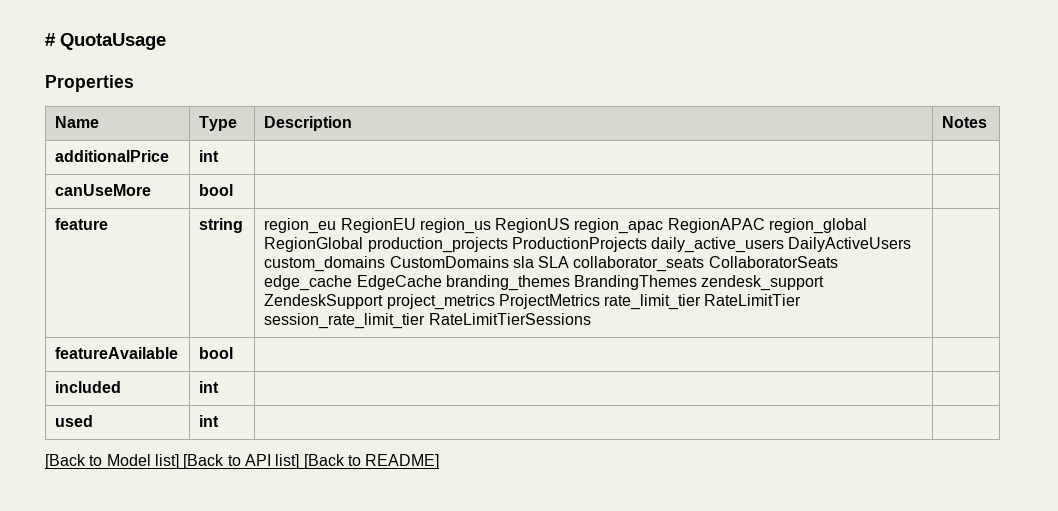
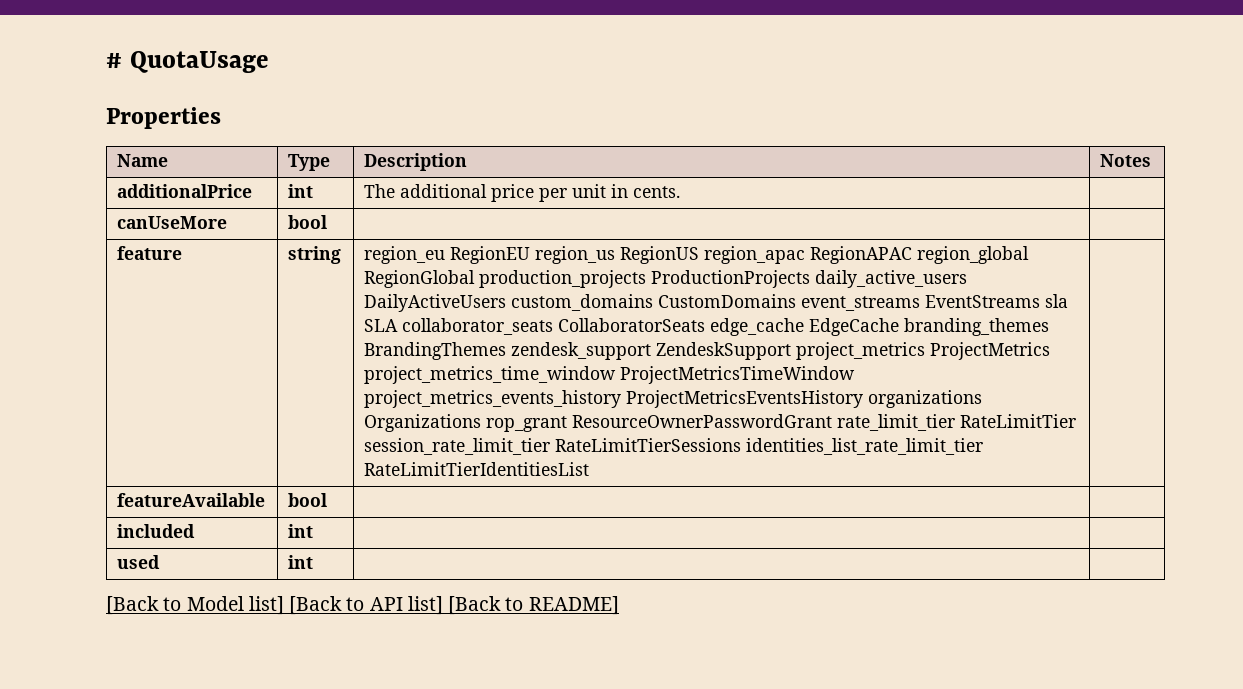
- additionalPrice | int | |
+ additionalPrice | int | The additional price per unit in cents. |
- region_eu RegionEU region_us RegionUS region_apac RegionAPAC region_global RegionGlobal production_projects ProductionProjects daily_active_users DailyActiveUsers custom_domains CustomDomains sla SLA collaborator_seats CollaboratorSeats edge_cache EdgeCache branding_themes BrandingThemes zendesk_support ZendeskSupport project_metrics ProjectMetrics rate_limit_tier RateLimitTier session_rate_limit_tier RateLimitTierSessions
+ region_eu RegionEU region_us RegionUS region_apac RegionAPAC region_global RegionGlobal production_projects ProductionProjects daily_active_users DailyActiveUsers custom_domains CustomDomains event_streams EventStreams sla SLA collaborator_seats CollaboratorSeats edge_cache EdgeCache branding_themes BrandingThemes zendesk_support ZendeskSupport project_metrics ProjectMetrics project_metrics_time_window ProjectMetricsTimeWindow project_metrics_events_history ProjectMetricsEventsHistory organizations Organizations rop_grant ResourceOwnerPasswordGrant rate_limit_tier RateLimitTier session_rate_limit_tier RateLimitTierSessions identities_list_rate_limit_tier RateLimitTierIdentitiesList

